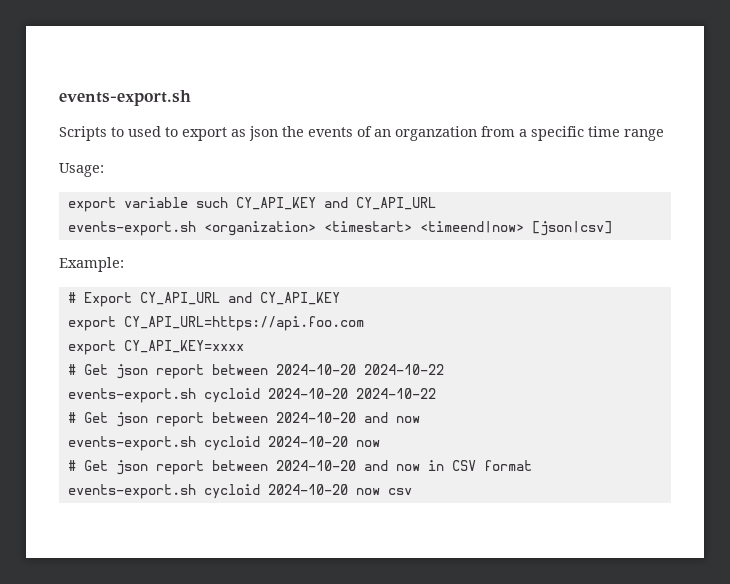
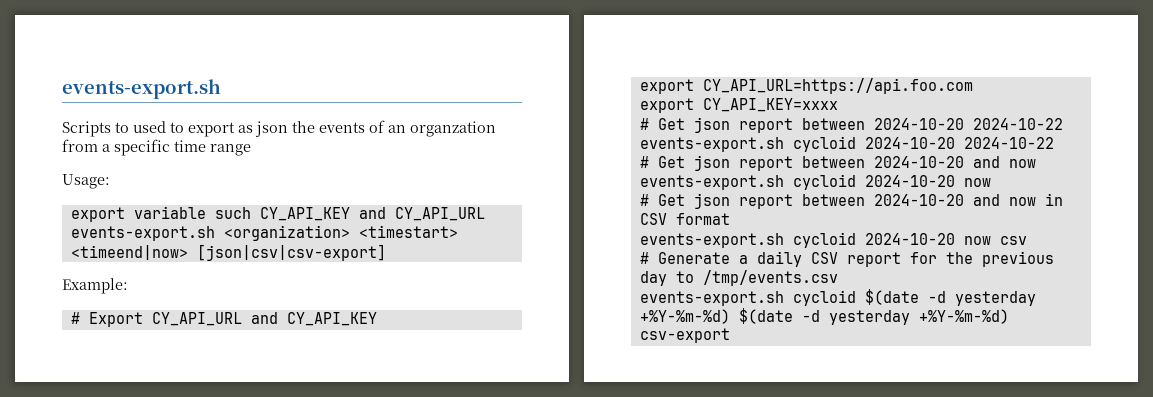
- events-export.sh <organization> <timestart> <timeend|now> [json|csv]
+ events-export.sh <organization> <timestart> <timeend|now> [json|csv|csv-export]
+ # Generate a daily CSV report for the previous day to /tmp/events.csv
+ events-export.sh cycloid $(date -d yesterday +%Y-%m-%d) $(date -d yesterday +%Y-%m-%d) csv-export

